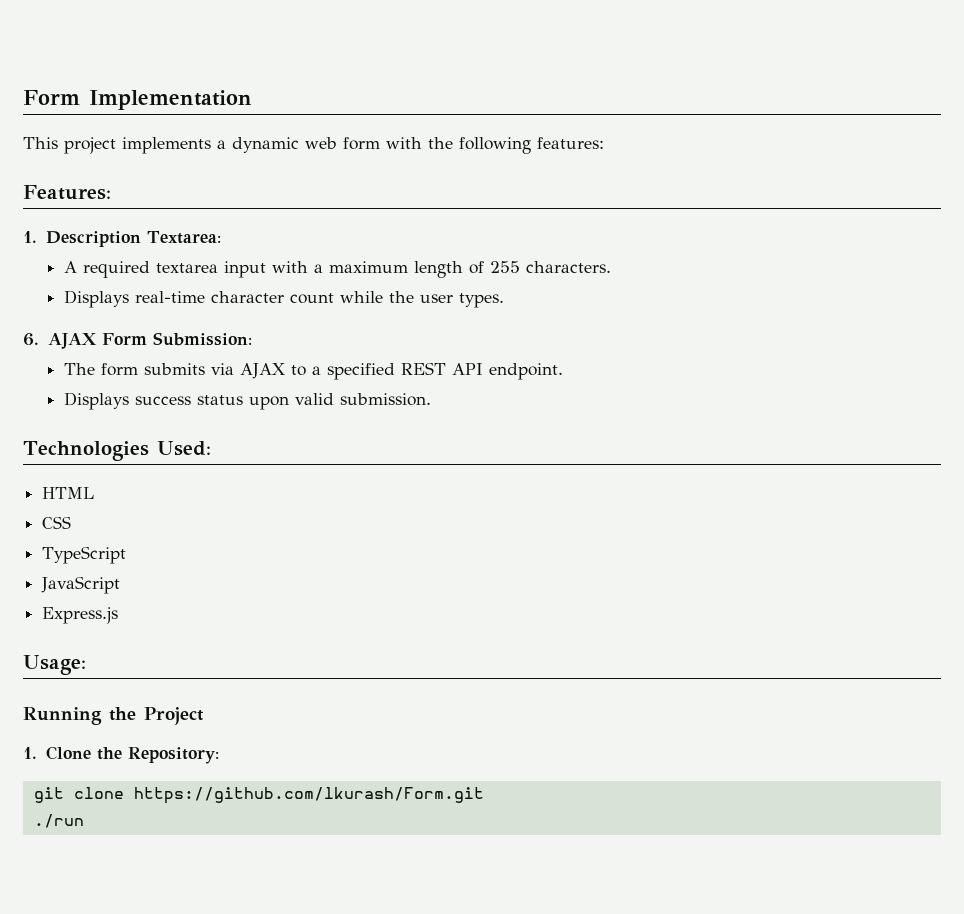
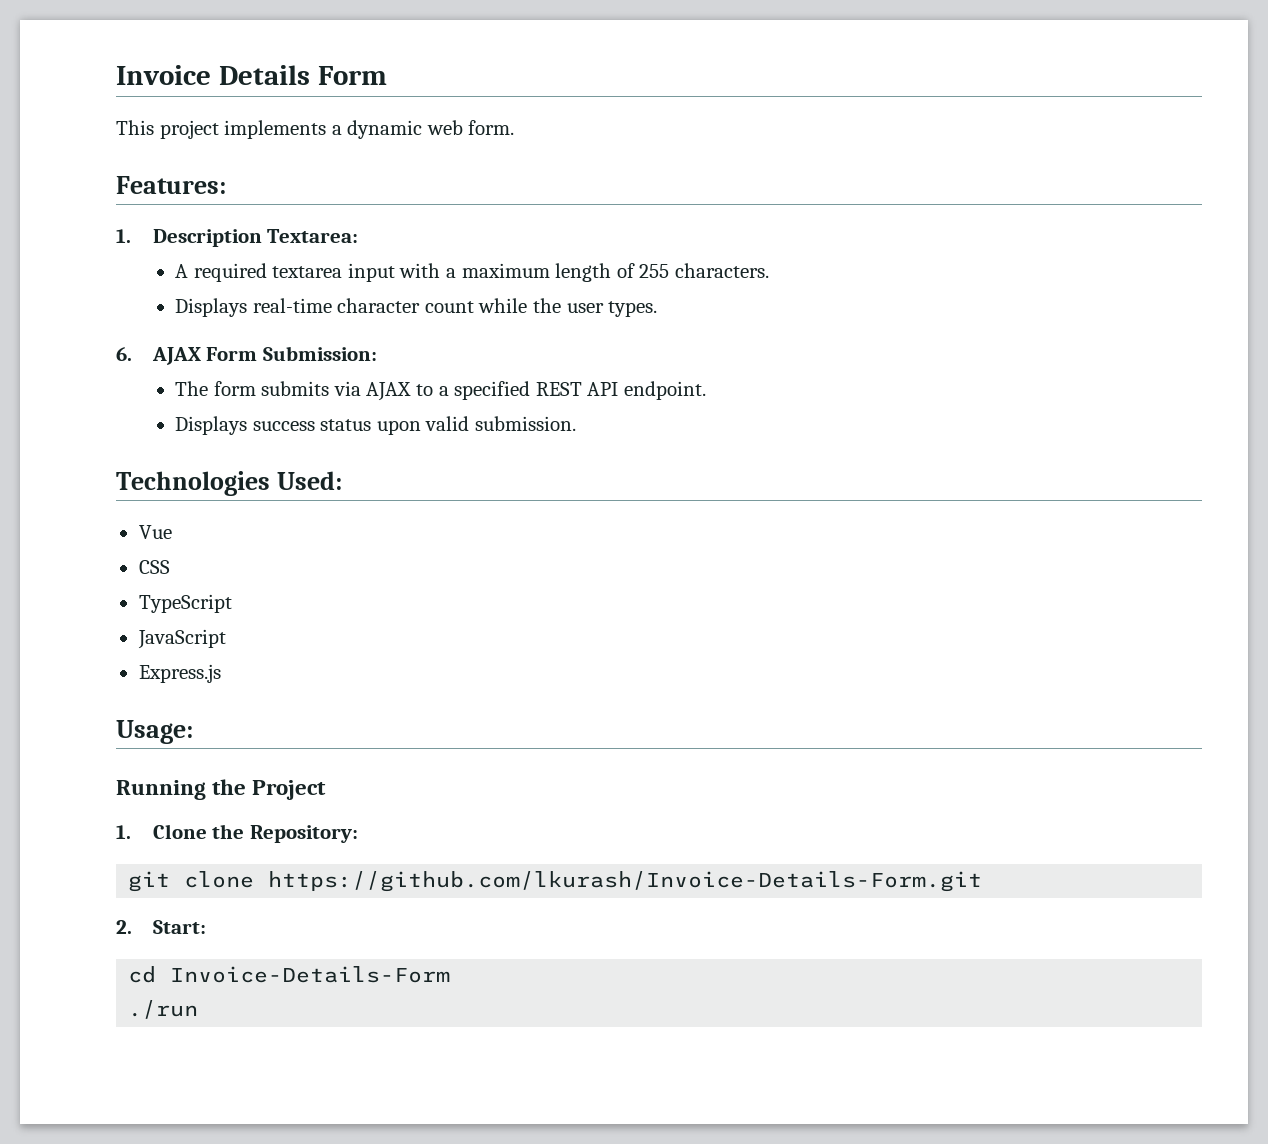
- Form Implementation
+ Invoice Details Form
- This project implements a dynamic web form with the following features:
+ This project implements a dynamic web form.
- HTML
+ Vue
- git clone https://github.com/lkurash/Form.git
+ git clone https://github.com/lkurash/Invoice-Details-Form.git
+ 2. Start:
+ cd Invoice-Details-Form

